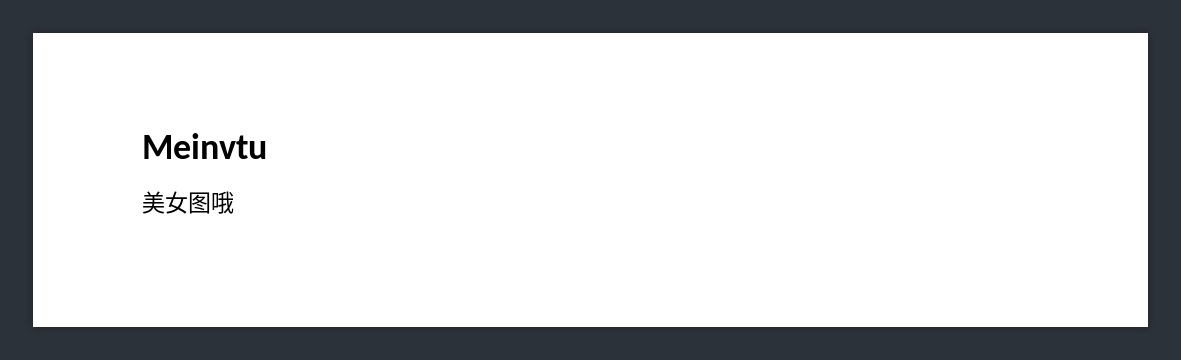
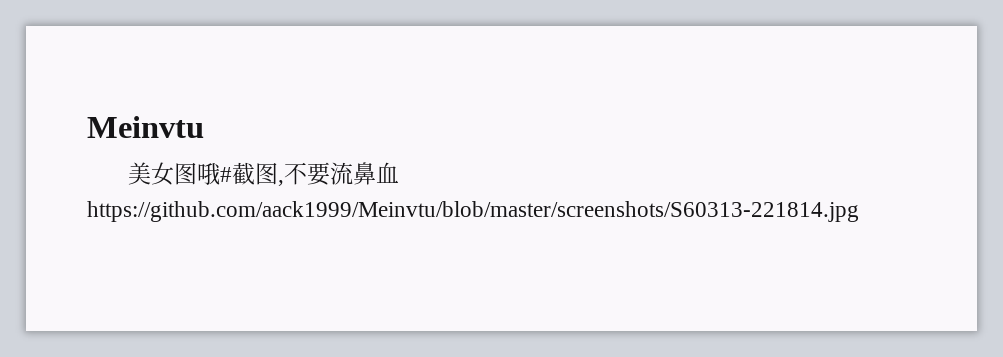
- 美女图哦
+ 美女图哦#截图,不要流鼻血https://github.com/aack1999/Meinvtu/blob/master/screenshots/S60313-221814.jpg

